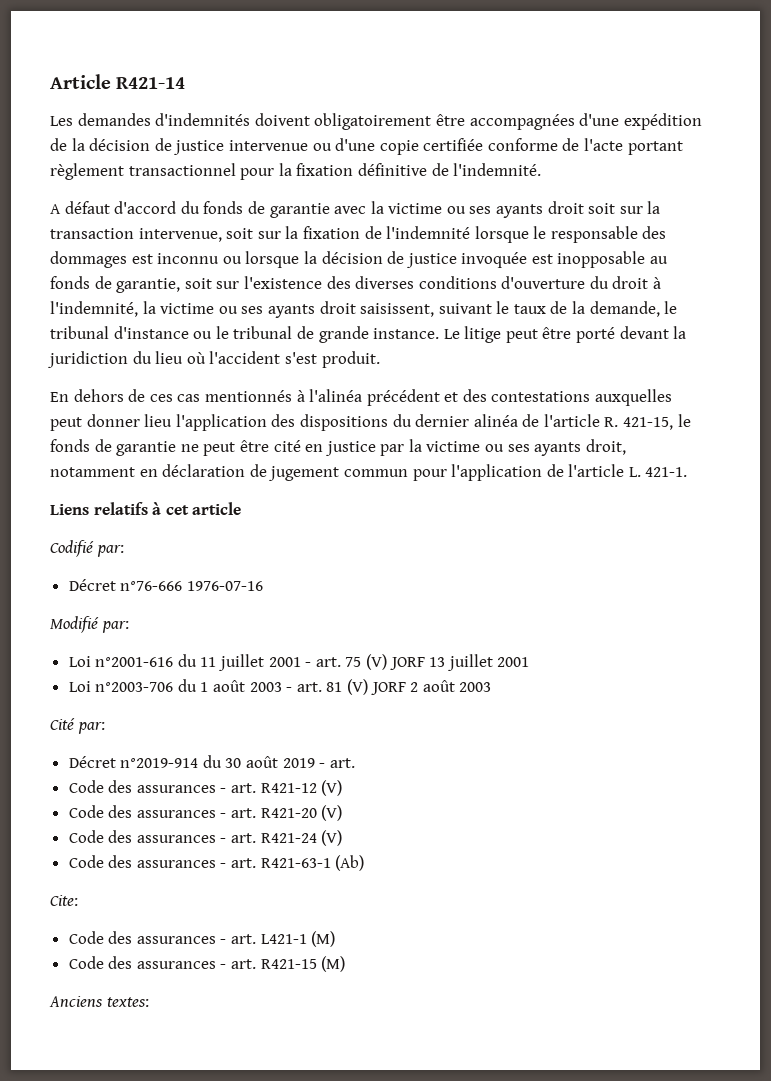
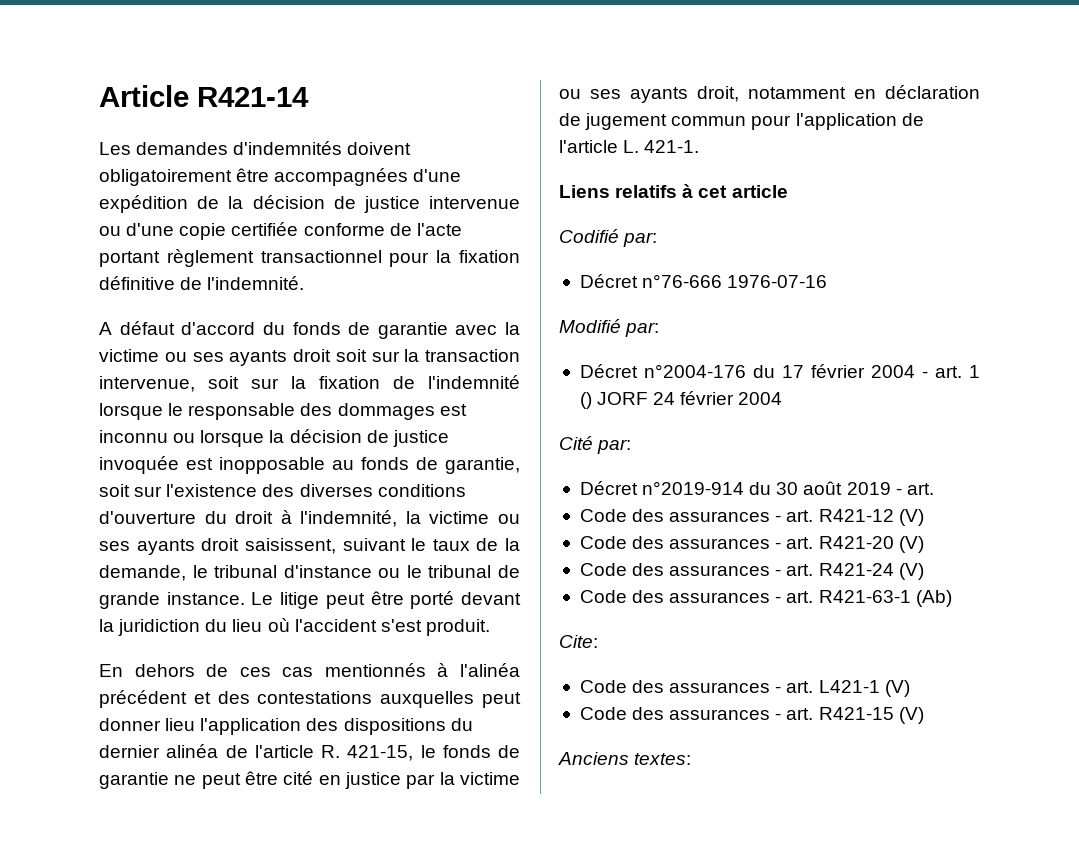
- Loi n°2001-616 du 11 juillet 2001 - art. 75 (V) JORF 13 juillet 2001
- Loi n°2003-706 du 1 août 2003 - art. 81 (V) JORF 2 août 2003
+ Décret n°2004-176 du 17 février 2004 - art. 1 () JORF 24 février 2004
- Code des assurances - art. L421-1 (M)
+ Code des assurances - art. L421-1 (V)
- Code des assurances - art. R421-15 (M)
+ Code des assurances - art. R421-15 (V)

